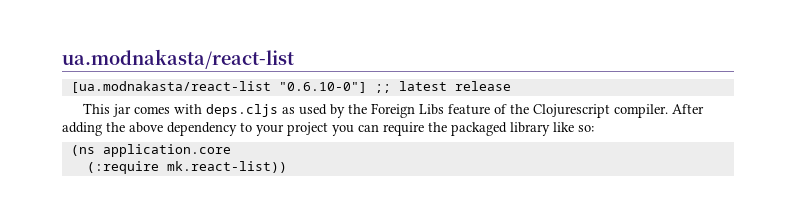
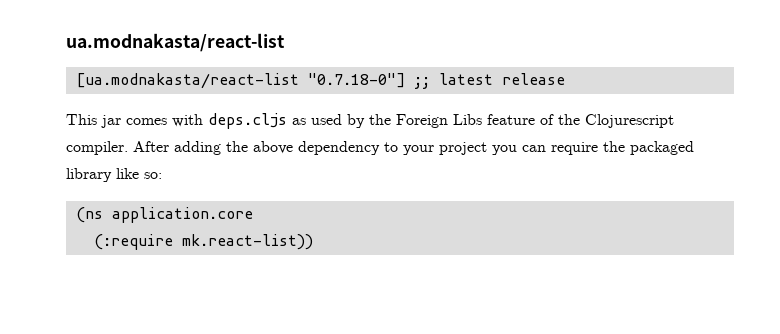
- [ua.modnakasta/react-list "0.6.10-0"] ;; latest release
+ [ua.modnakasta/react-list "0.7.18-0"] ;; latest release

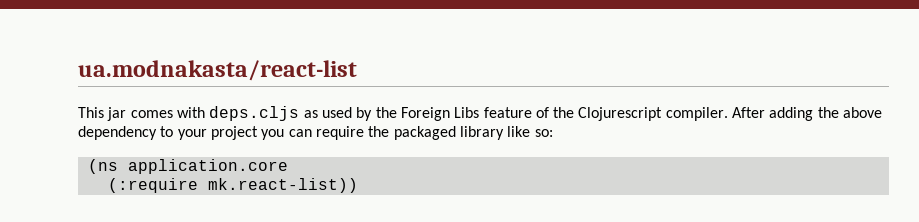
- [ua.modnakasta/react-list "0.7.18-0"] ;; latest release

